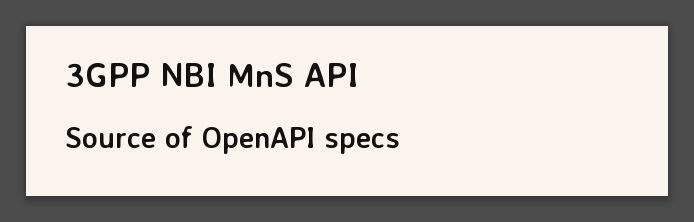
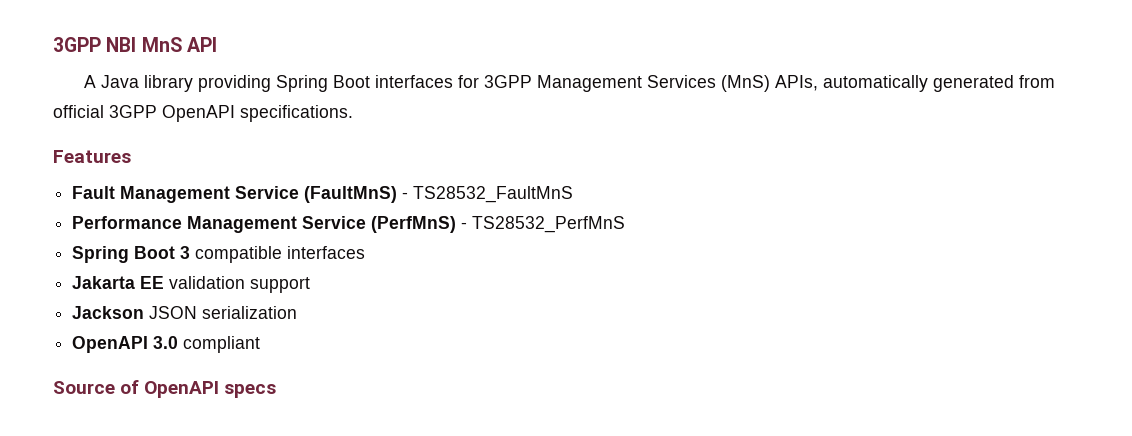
+ A Java library providing Spring Boot interfaces for 3GPP Management Services (MnS) APIs, automatically generated from official 3GPP OpenAPI specifications.
+ Features
+ Fault Management Service (FaultMnS) - TS28532_FaultMnS
+ Performance Management Service (PerfMnS) - TS28532_PerfMnS
+ Spring Boot 3 compatible interfaces
+ Jakarta EE validation support
+ Jackson JSON serialization
+ OpenAPI 3.0 compliant

